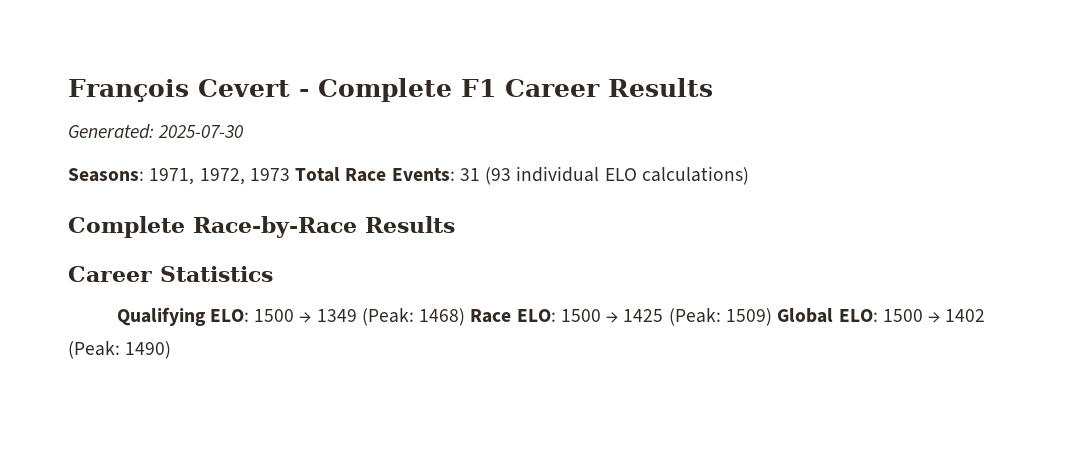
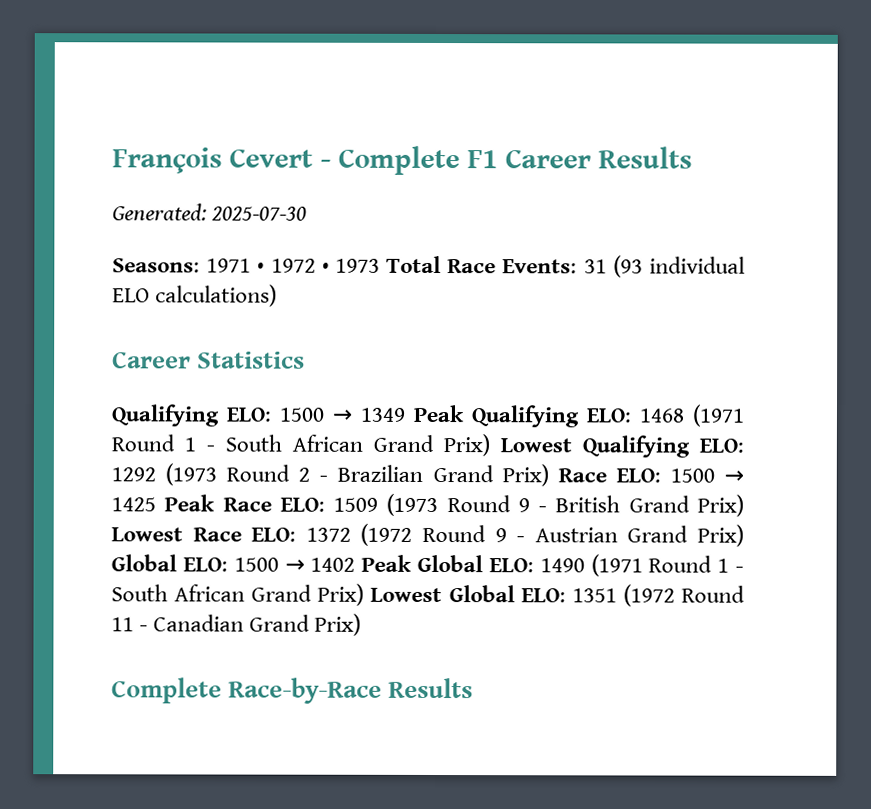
- Seasons: 1971, 1972, 1973 Total Race Events: 31 (93 individual ELO calculations)
+ Seasons: 1971 • 1972 • 1973 Total Race Events: 31 (93 individual ELO calculations)
- Complete Race-by-Race Results
- Qualifying ELO: 1500 → 1349 (Peak: 1468) Race ELO: 1500 → 1425 (Peak: 1509) Global ELO: 1500 → 1402 (Peak: 1490)
+ Qualifying ELO: 1500 → 1349 Peak Qualifying ELO: 1468 (1971 Round 1 - South African Grand Prix) Lowest Qualifying ELO: 1292 (1973 Round 2 - Brazilian Grand Prix) Race ELO: 1500 → 1425 Peak Race ELO: 1509 (1973 Round 9 - British Grand Prix) Lowest Race ELO: 1372 (1972 Round 9 - Austrian Grand Prix) Global ELO: 1500 → 1402 Peak Global ELO: 1490 (1971 Round 1 - South African Grand Prix) Lowest Global ELO: 1351 (1972 Round 11 - Canadian Grand Prix)
+ Complete Race-by-Race Results

